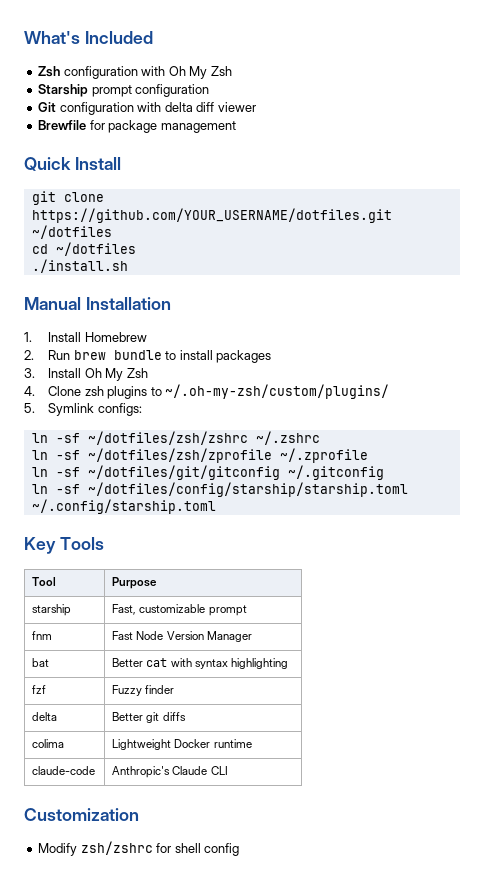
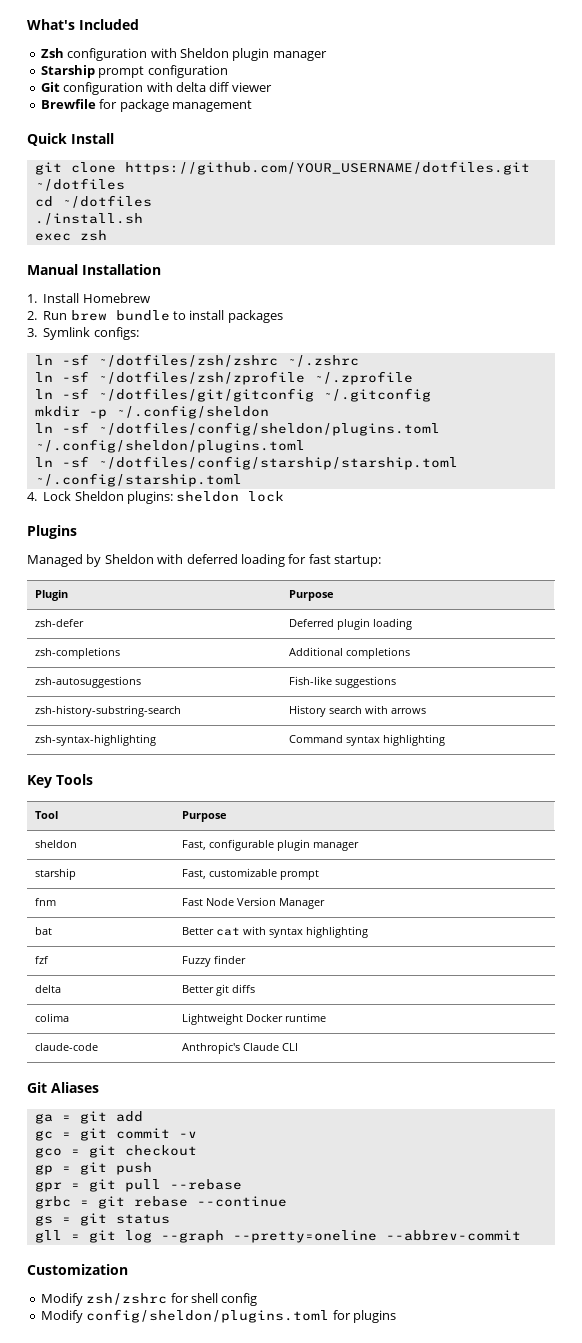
- Zsh configuration with Oh My Zsh
+ Zsh configuration with Sheldon plugin manager
+ exec zsh
- 3. Install Oh My Zsh
- 4. Clone zsh plugins to ~/.oh-my-zsh/custom/plugins/
- 5. Symlink configs:
+ 3. Symlink configs:
+ mkdir -p ~/.config/sheldon
+ ln -sf ~/dotfiles/config/sheldon/plugins.toml ~/.config/sheldon/plugins.toml
  ln -sf ~/dotfiles/config/starship/starship.toml ~/.config/starship.toml
+ 4. Lock Sheldon plugins: sheldon lock
+ Plugins
+ Managed by Sheldon with deferred loading for fast startup:
+ Plugin | Purpose
+ zsh-defer | Deferred plugin loading
+ zsh-completions | Additional completions
+ zsh-autosuggestions | Fish-like suggestions
+ zsh-history-substring-search | History search with arrows
+ zsh-syntax-highlighting | Command syntax highlighting
+ sheldon | Fast, configurable plugin manager
+ Git Aliases
+ ga = git add
+ gc = git commit -v
+ gco = git checkout
+ gp = git push
+ gpr = git pull --rebase
+ grbc = git rebase --continue
+ gs = git status
+ gll = git log --graph --pretty=oneline --abbrev-commit
+ Modify config/sheldon/plugins.toml for plugins

